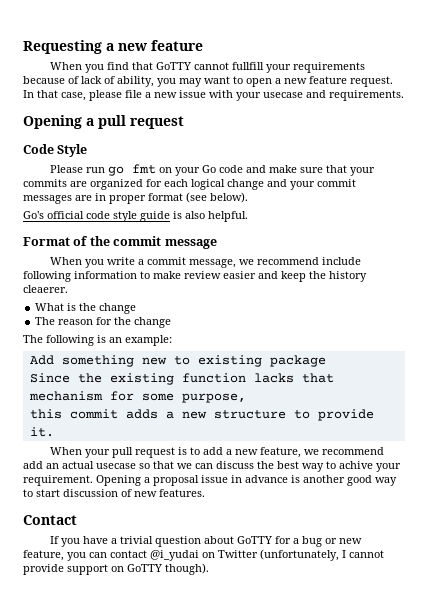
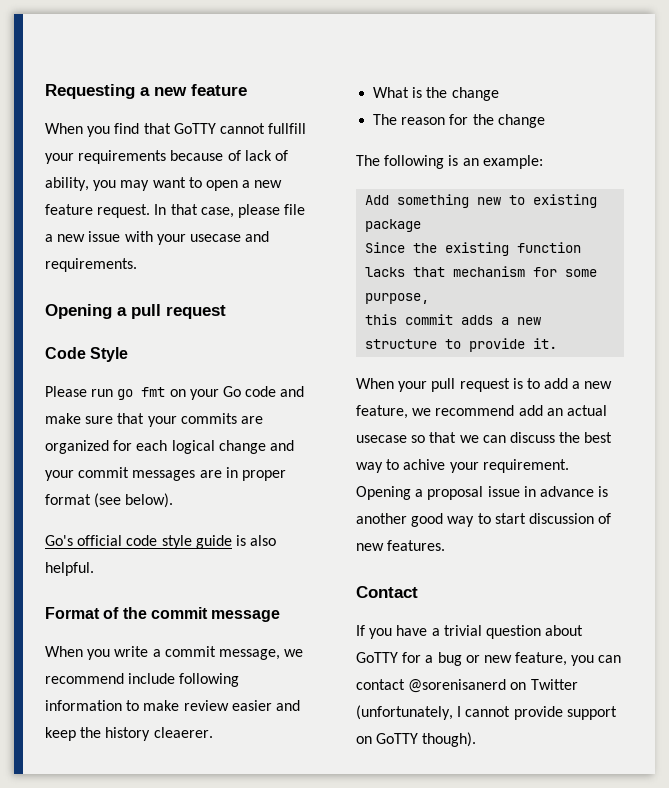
- If you have a trivial question about GoTTY for a bug or new feature, you can contact @i_yudai on Twitter (unfortunately, I cannot provide support on GoTTY though).
+ If you have a trivial question about GoTTY for a bug or new feature, you can contact @sorenisanerd on Twitter (unfortunately, I cannot provide support on GoTTY though).

